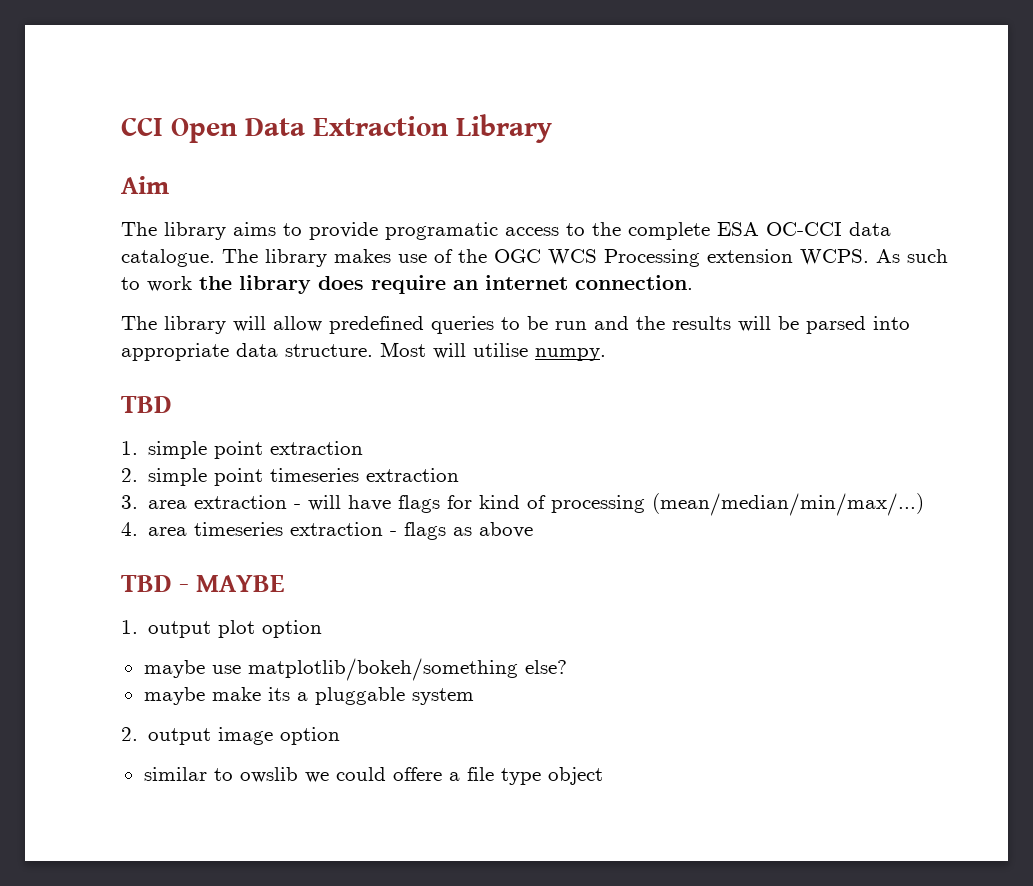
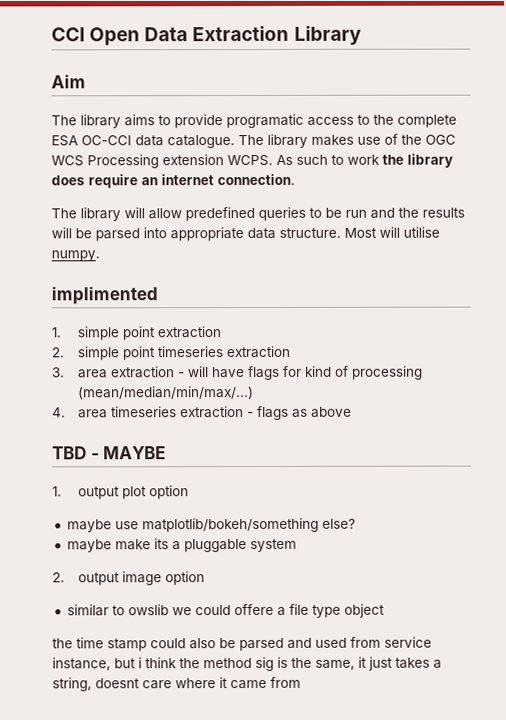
  Most will utilise numpy.
- TBD
+ implimented
+ the time stamp could also be parsed and used from service instance, but i think the method sig is the same, it just takes a string, doesnt care where it came from

